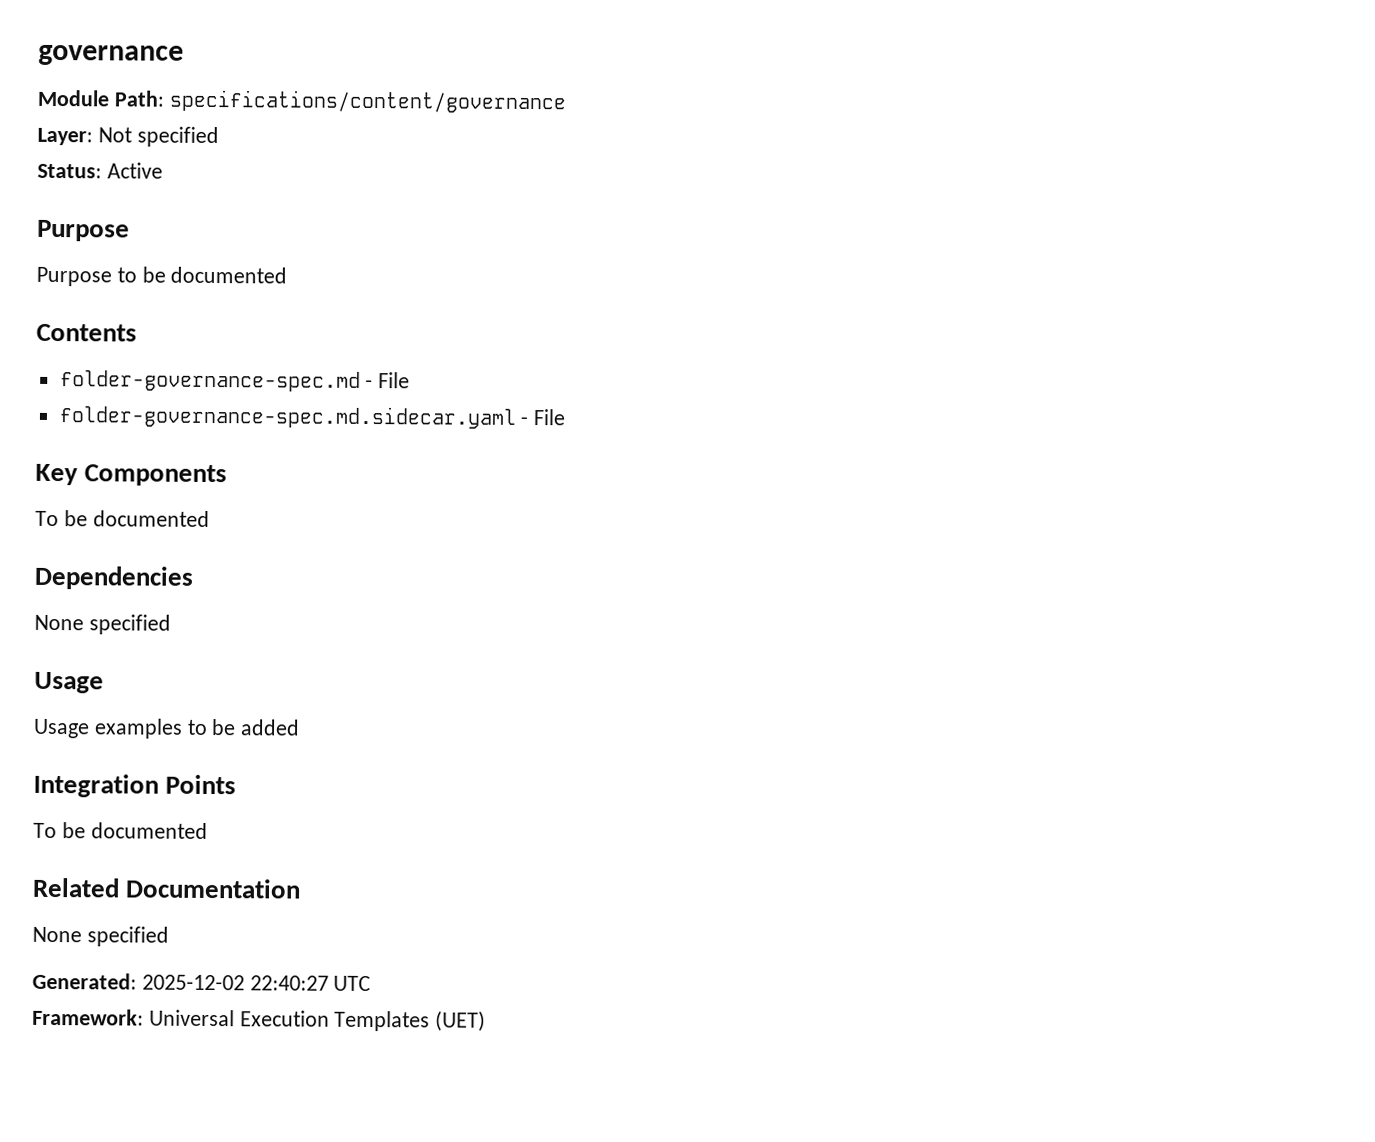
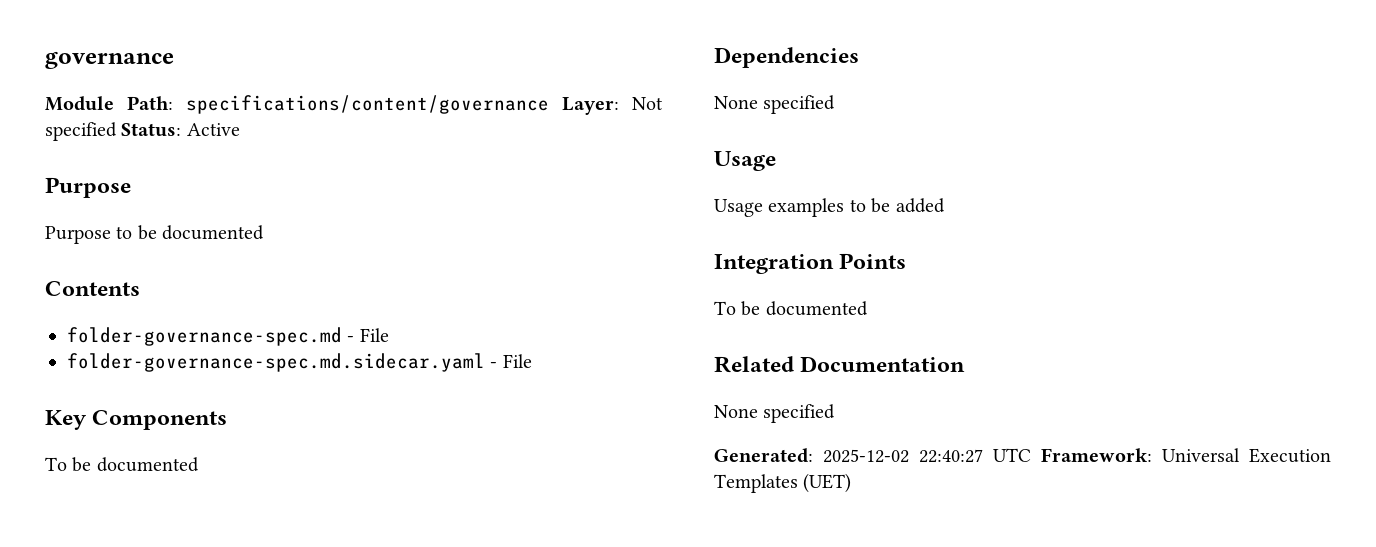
- Module Path: specifications/content/governance
- Layer: Not specified
- Status: Active
+ Module Path: specifications/content/governance Layer: Not specified Status: Active
- Generated: 2025-12-02 22:40:27 UTC
- Framework: Universal Execution Templates (UET)
+ Generated: 2025-12-02 22:40:27 UTC Framework: Universal Execution Templates (UET)

